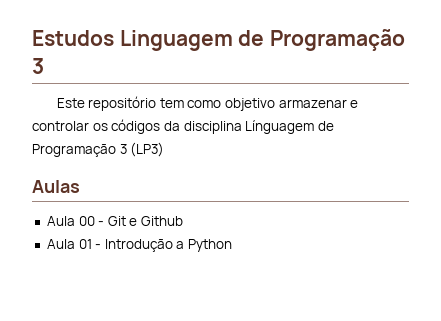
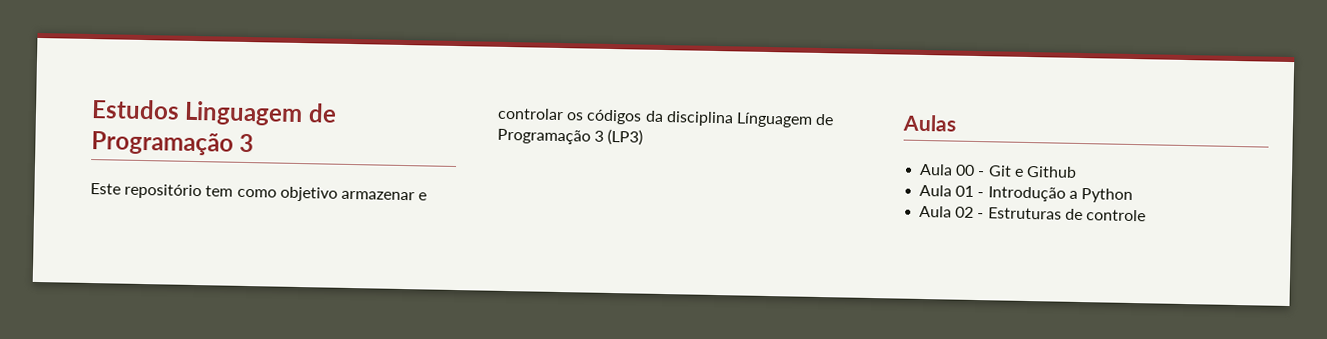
+ Aula 02 - Estruturas de controle

